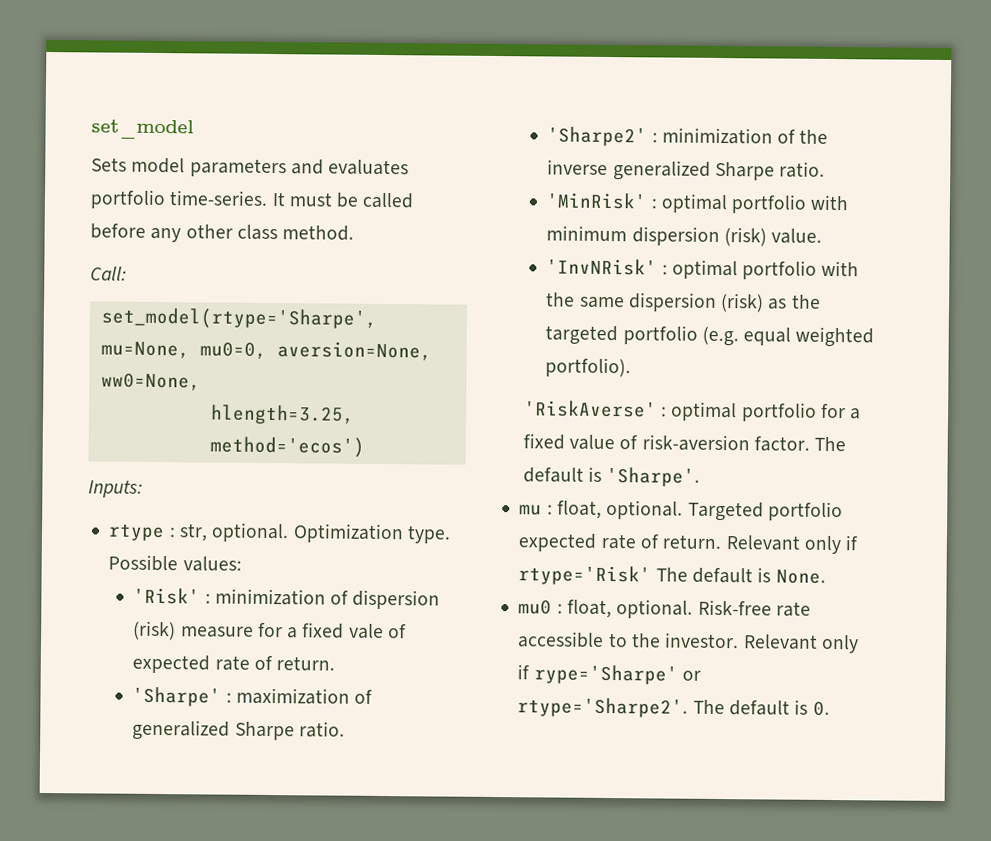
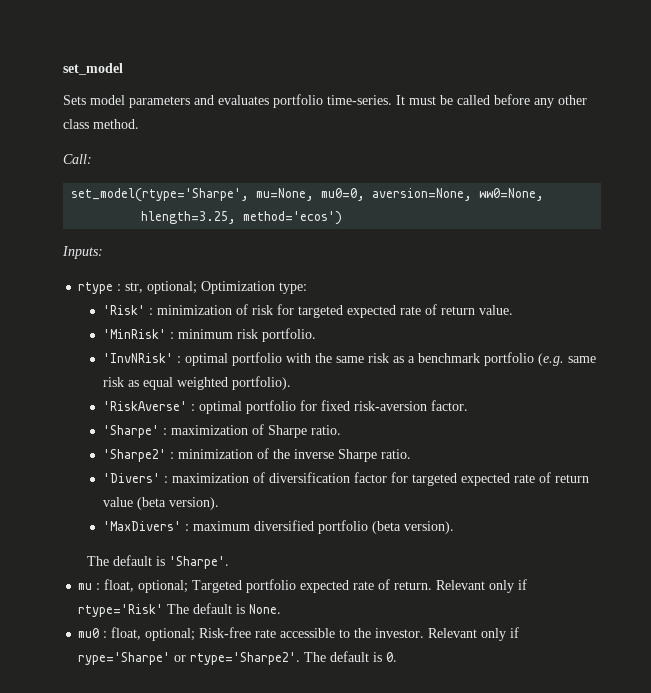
- rtype : str, optional. Optimization type. Possible values:
+ rtype : str, optional; Optimization type:
- 'Risk' : minimization of dispersion (risk) measure for a fixed vale of expected rate of return.
+ 'Risk' : minimization of risk for targeted expected rate of return value.
+ 'MinRisk' : minimum risk portfolio.
+ 'InvNRisk' : optimal portfolio with the same risk as a benchmark portfolio (e.g. same risk as equal weighted portfolio).
+ 'RiskAverse' : optimal portfolio for fixed risk-aversion factor.
- 'Sharpe' : maximization of generalized Sharpe ratio.
+ 'Sharpe' : maximization of Sharpe ratio.
- 'Sharpe2' : minimization of the inverse generalized Sharpe ratio.
- 'MinRisk' : optimal portfolio with minimum dispersion (risk) value.
- 'InvNRisk' : optimal portfolio with the same dispersion (risk) as the targeted portfolio (e.g. equal weighted portfolio).
- 'RiskAverse' : optimal portfolio for a fixed value of risk-aversion factor. The default is 'Sharpe'.
+ 'Sharpe2' : minimization of the inverse Sharpe ratio.
+ 'Divers' : maximization of diversification factor for targeted expected rate of return value (beta version).
+ 'MaxDivers' : maximum diversified portfolio (beta version).
+ The default is 'Sharpe'.
- mu : float, optional. Targeted portfolio expected rate of return.
+ mu : float, optional; Targeted portfolio expected rate of return.
- mu0 : float, optional. Risk-free rate accessible to the investor.
+ mu0 : float, optional; Risk-free rate accessible to the investor.

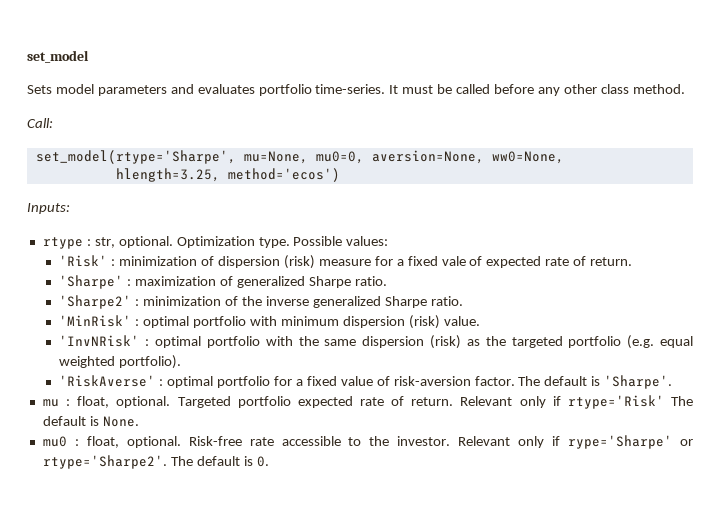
- rtype : str, optional; Optimization type:
+ rtype : str, optional. Optimization type. Possible values:
- 'Risk' : minimization of risk for targeted expected rate of return value.
- 'MinRisk' : minimum risk portfolio.
+ 'Risk' : minimization of dispersion (risk) measure for a fixed vale of expected rate of return.
+ 'Sharpe' : maximization of generalized Sharpe ratio.
+ 'Sharpe2' : minimization of the inverse generalized Sharpe ratio.
+ 'MinRisk' : optimal portfolio with minimum dispersion (risk) value.
- 'InvNRisk' : optimal portfolio with the same risk as a benchmark portfolio (e.g. same risk as equal weighted portfolio).
+ 'InvNRisk' : optimal portfolio with the same dispersion (risk) as the targeted portfolio (e.g. equal weighted portfolio).
- 'RiskAverse' : optimal portfolio for fixed risk-aversion factor.
- 'Sharpe' : maximization of Sharpe ratio.
- 'Sharpe2' : minimization of the inverse Sharpe ratio.
- 'Divers' : maximization of diversification factor for targeted expected rate of return value (beta version).
- 'MaxDivers' : maximum diversified portfolio (beta version).
- The default is 'Sharpe'.
+ 'RiskAverse' : optimal portfolio for a fixed value of risk-aversion factor. The default is 'Sharpe'.
- mu : float, optional; Targeted portfolio expected rate of return.
+ mu : float, optional. Targeted portfolio expected rate of return.
- mu0 : float, optional; Risk-free rate accessible to the investor.
+ mu0 : float, optional. Risk-free rate accessible to the investor.

